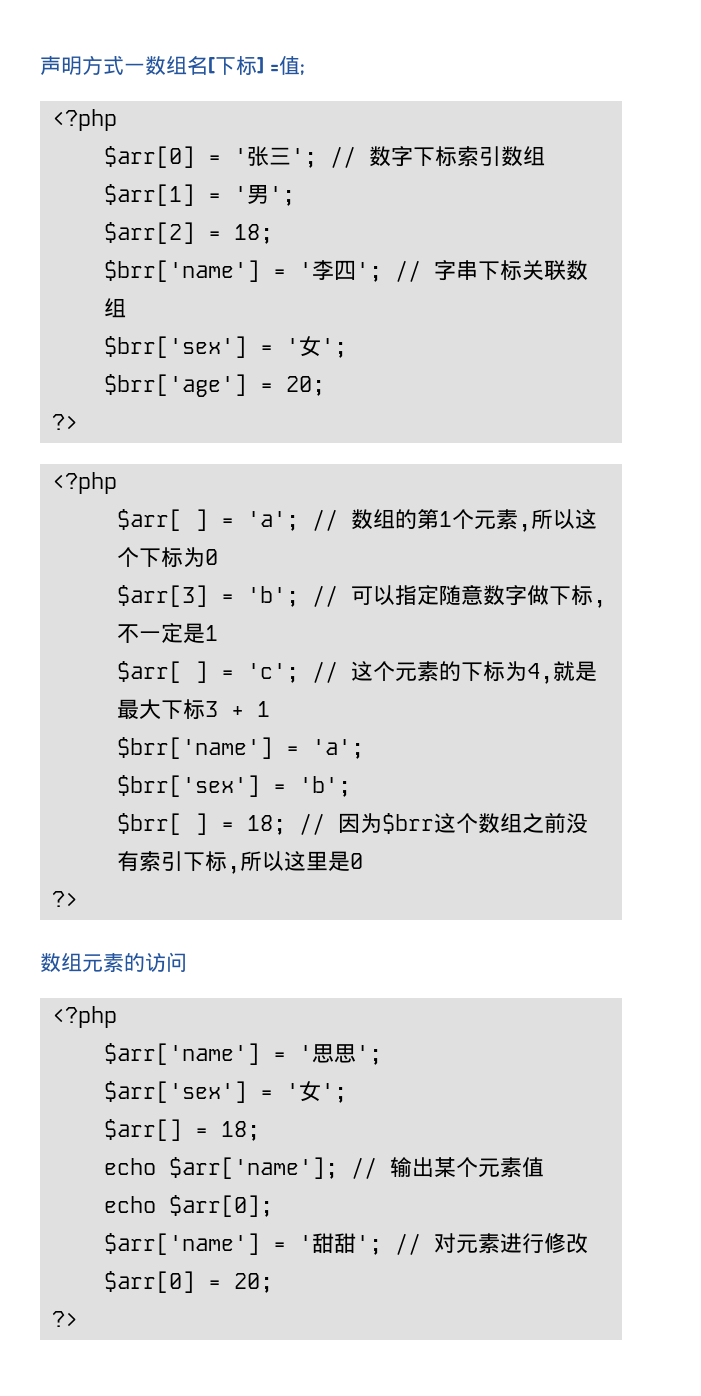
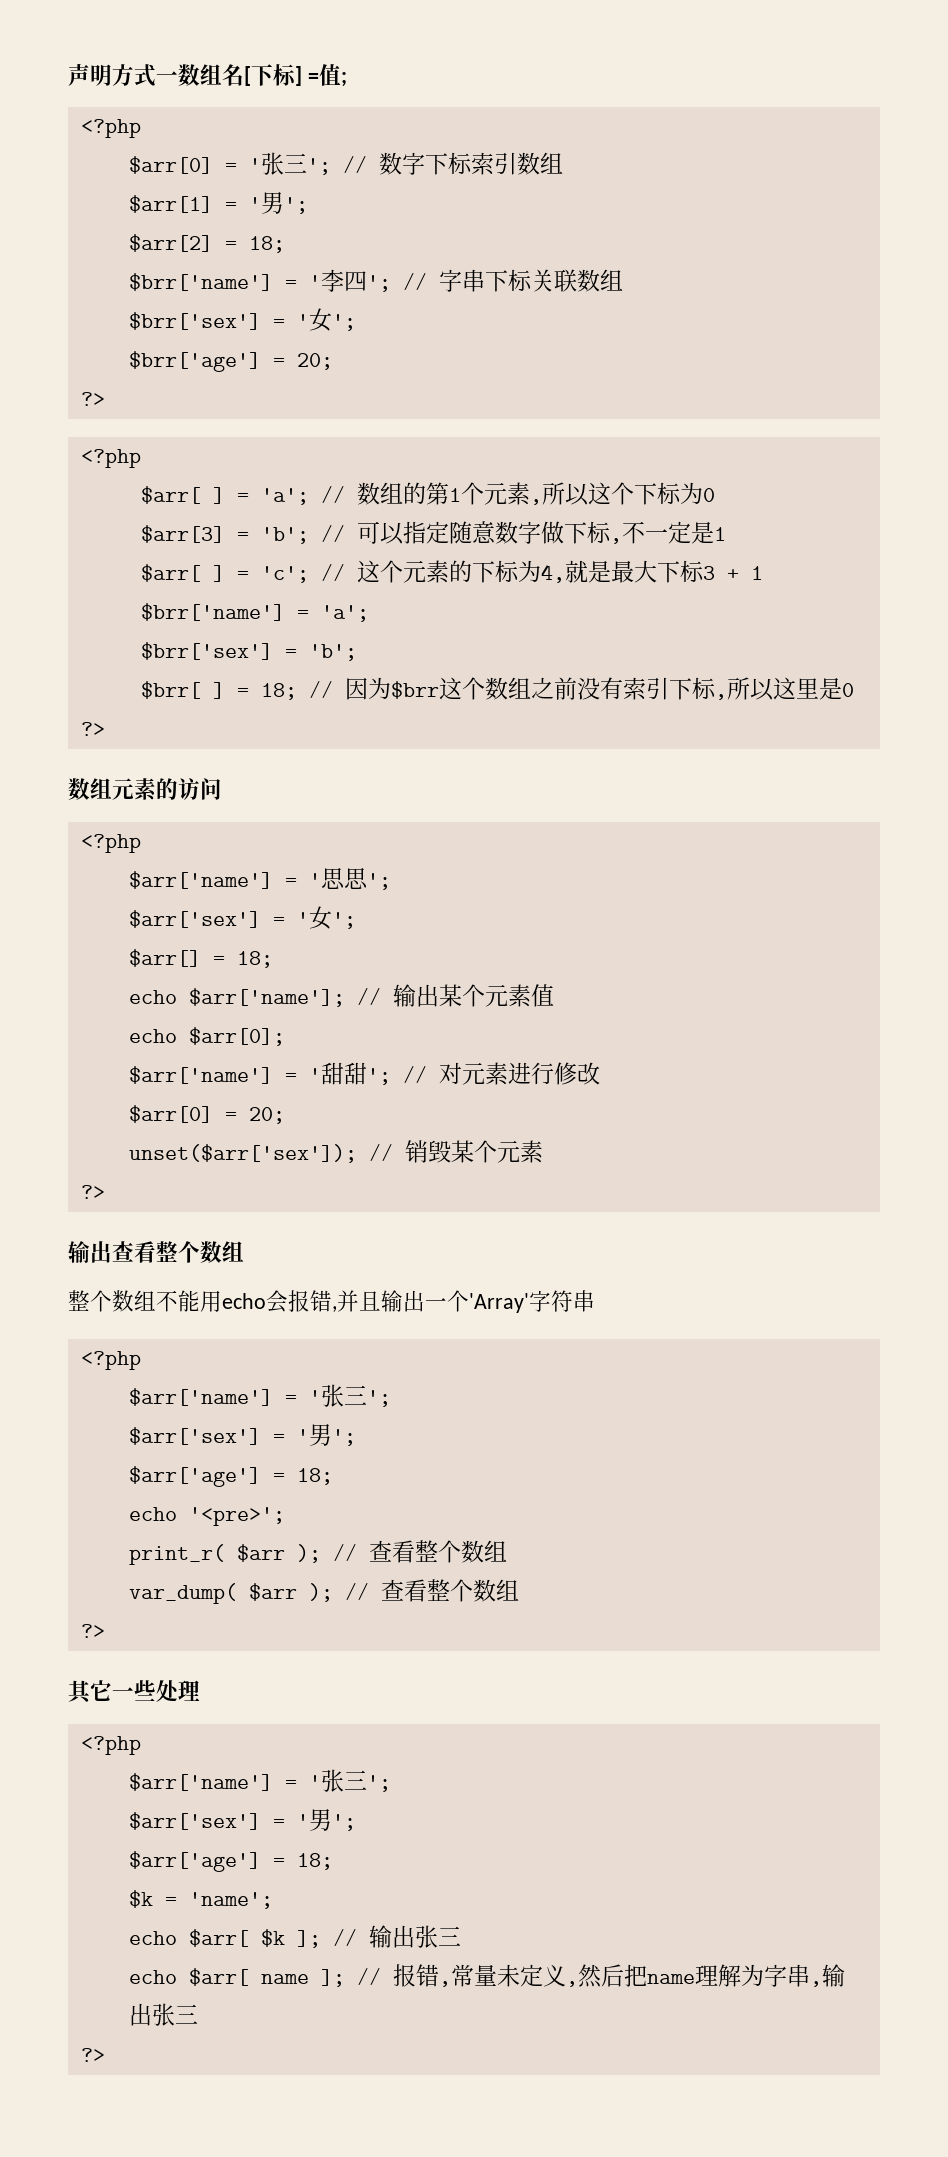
+ unset($arr['sex']); // 销毁某个元素
+ ?>
+ 输出查看整个数组
+ 整个数组不能用echo会报错,并且输出一个'Array'字符串
+ <?php
+ $arr['name'] = '张三';
+ $arr['sex'] = '男';
+ $arr['age'] = 18;
+ echo '<pre>';
+ print_r( $arr ); // 查看整个数组
+ var_dump( $arr ); // 查看整个数组
+ ?>
+ 其它一些处理
+ <?php
+ $arr['name'] = '张三';
+ $arr['sex'] = '男';
+ $arr['age'] = 18;
+ $k = 'name';
+ echo $arr[ $k ]; // 输出张三
+ echo $arr[ name ]; // 报错,常量未定义,然后把name理解为字串,输出张三

